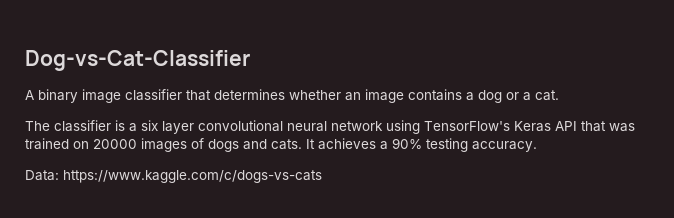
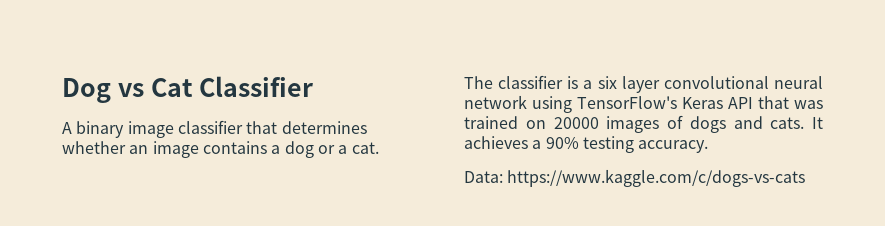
- Dog-vs-Cat-Classifier
+ Dog vs Cat Classifier

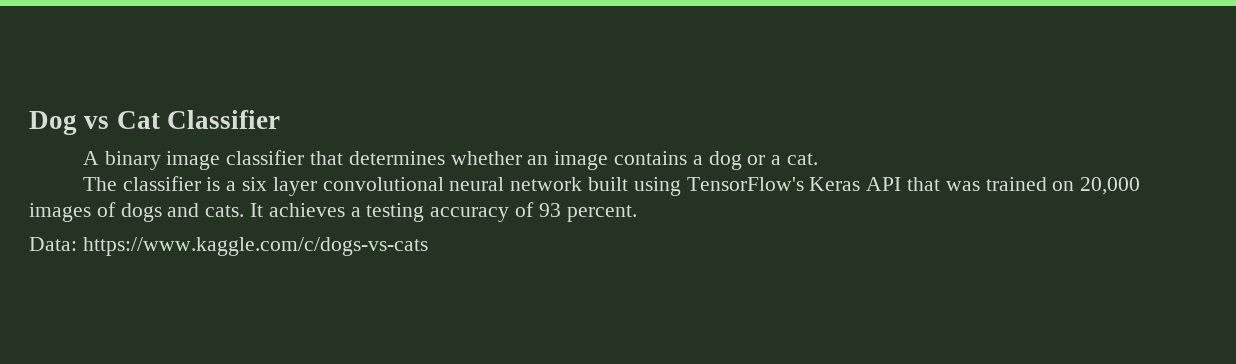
- The classifier is a six layer convolutional neural network using TensorFlow's Keras API that was trained on 20000 images of dogs and cats.
+ The classifier is a six layer convolutional neural network built using TensorFlow's Keras API that was trained on 20,000 images of dogs and cats.
- It achieves a 90% testing accuracy.
+ It achieves a testing accuracy of 93 percent.

